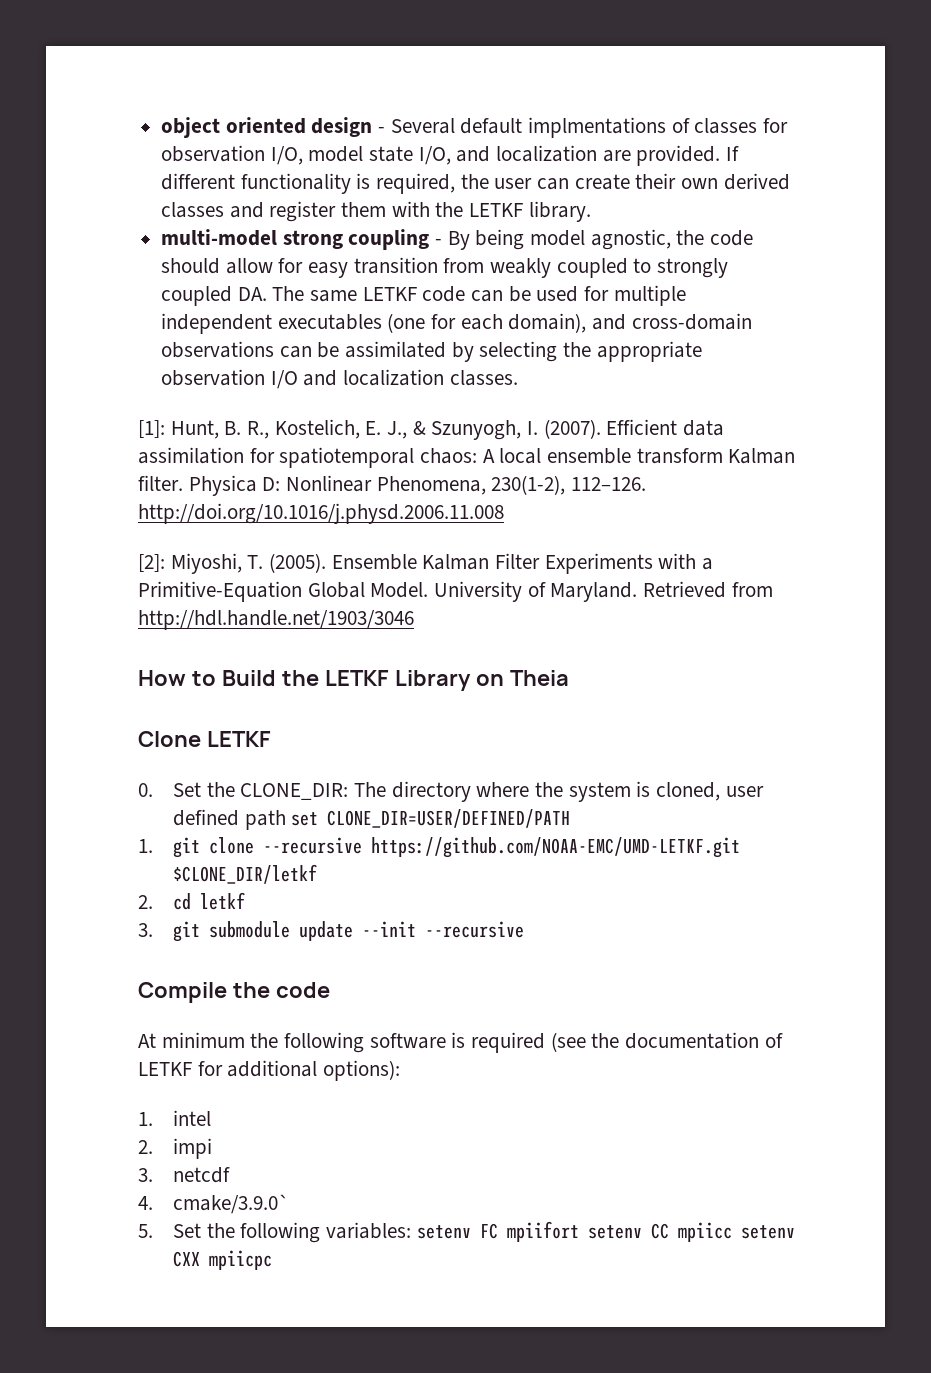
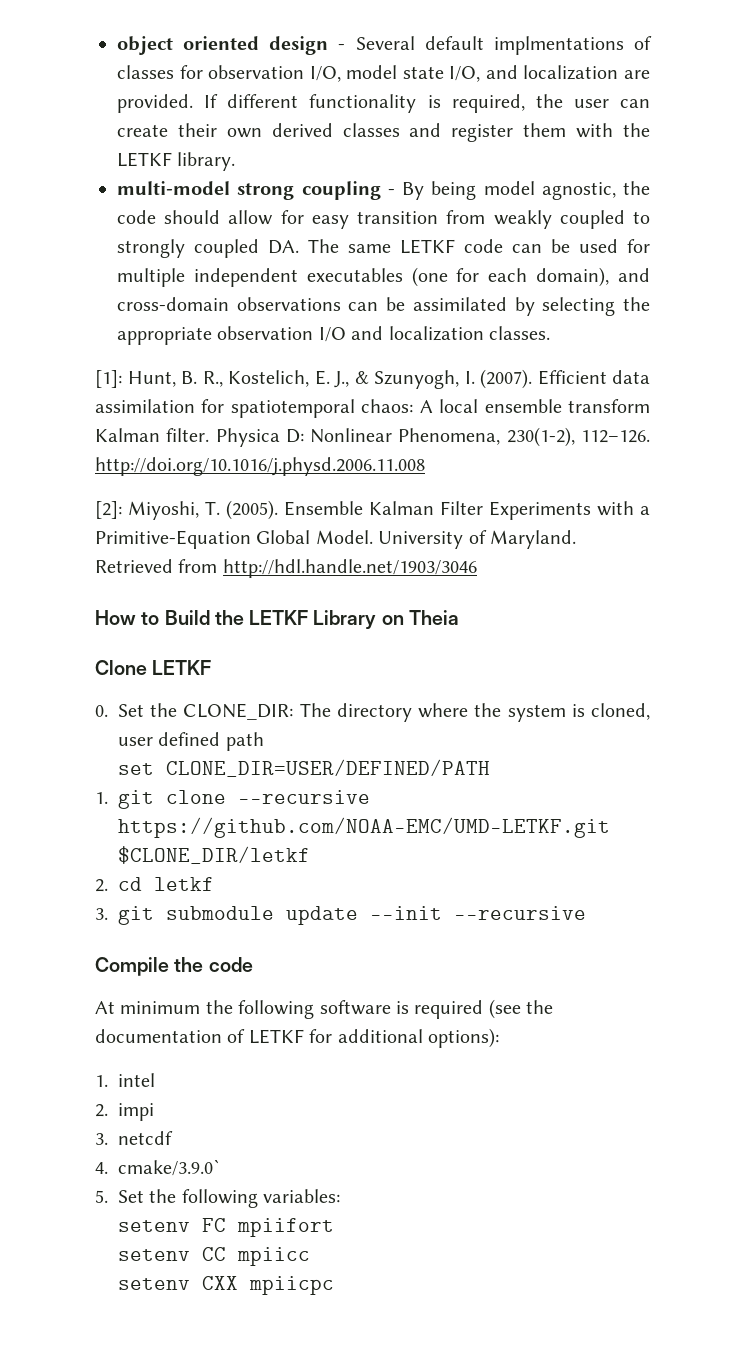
- 0. Set the CLONE_DIR: The directory where the system is cloned, user defined path set CLONE_DIR=USER/DEFINED/PATH
+ 0. Set the CLONE_DIR: The directory where the system is cloned, user defined path
+ set CLONE_DIR=USER/DEFINED/PATH
- 5. Set the following variables: setenv FC mpiifort setenv CC mpiicc setenv CXX mpiicpc
+ 5. Set the following variables:
+ setenv FC mpiifort
+ setenv CC mpiicc
+ setenv CXX mpiicpc

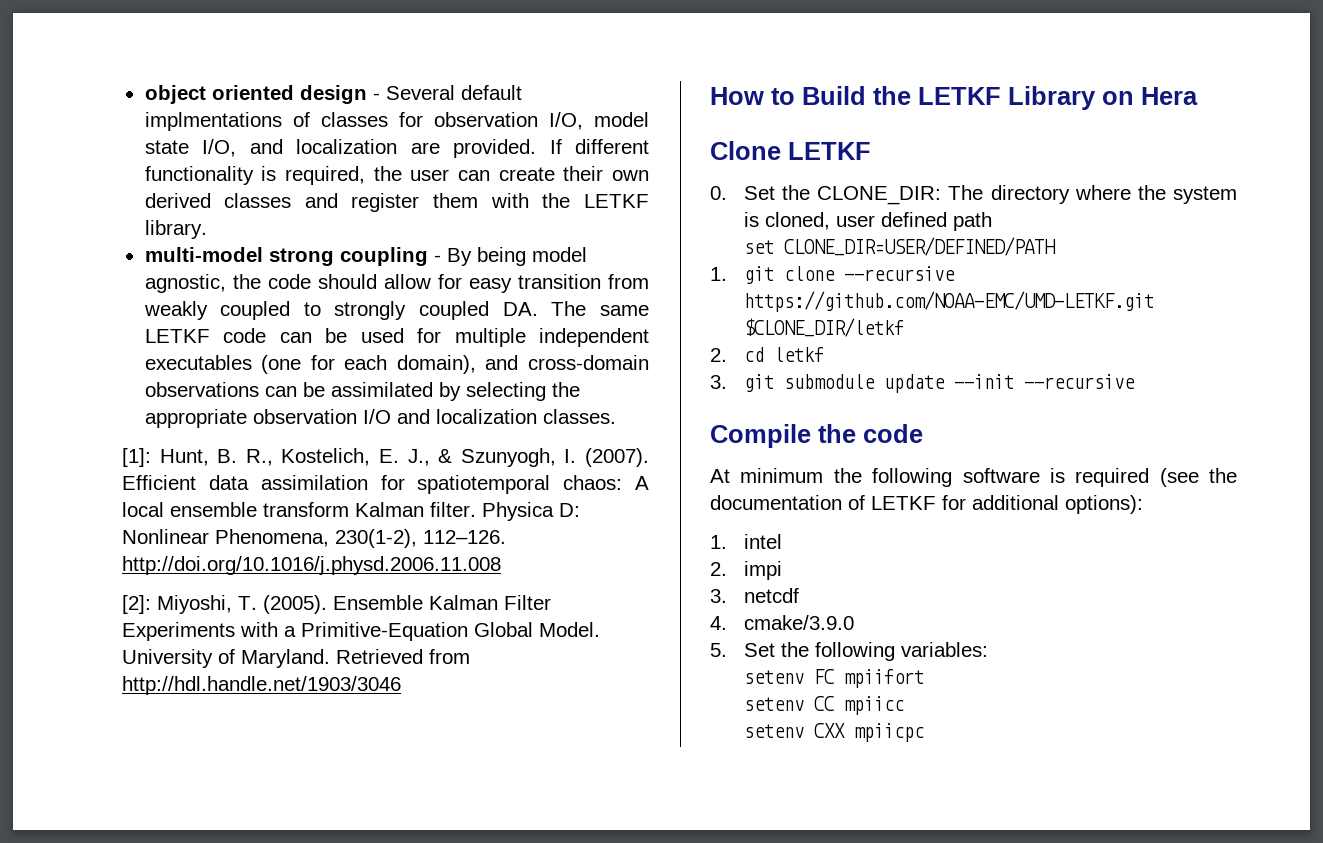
- How to Build the LETKF Library on Theia
+ How to Build the LETKF Library on Hera
- 4. cmake/3.9.0`
+ 4. cmake/3.9.0

